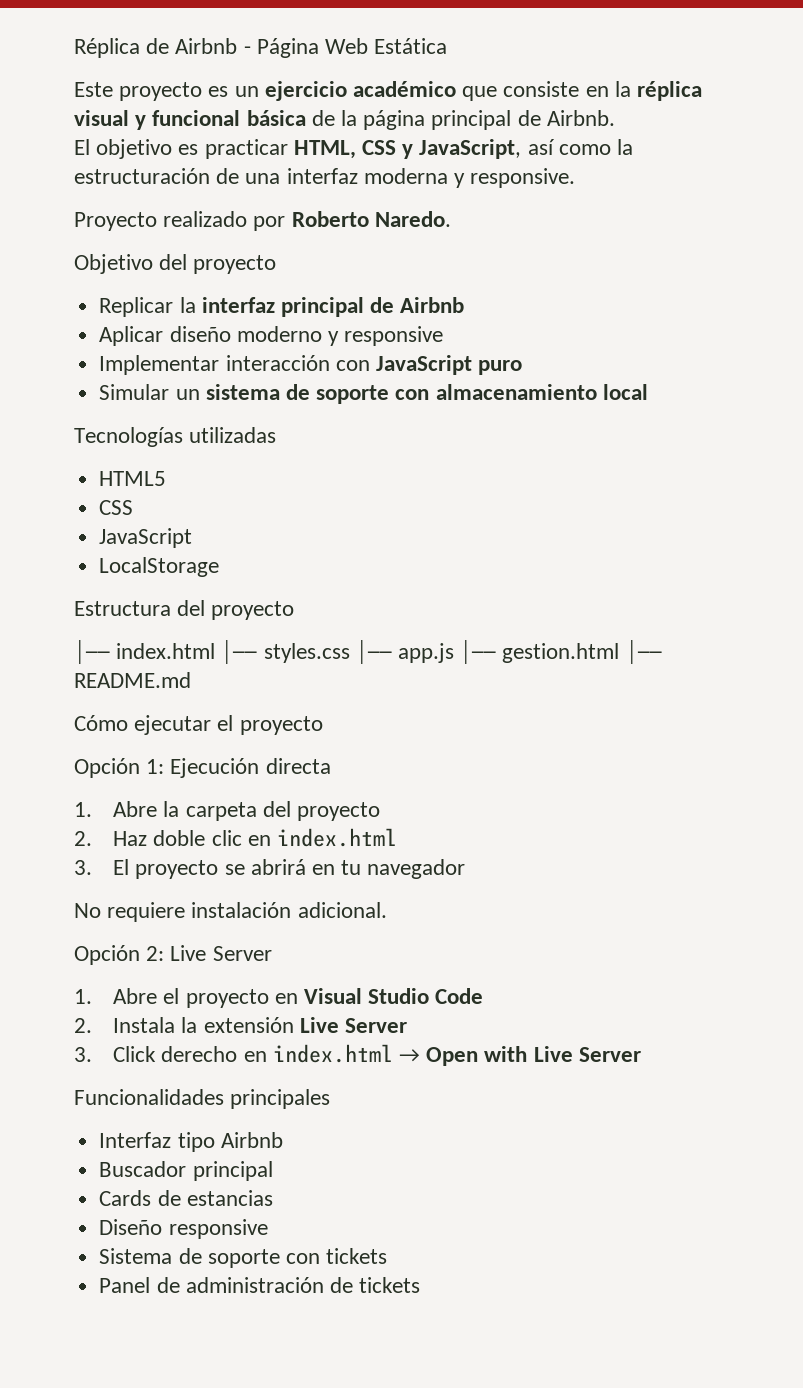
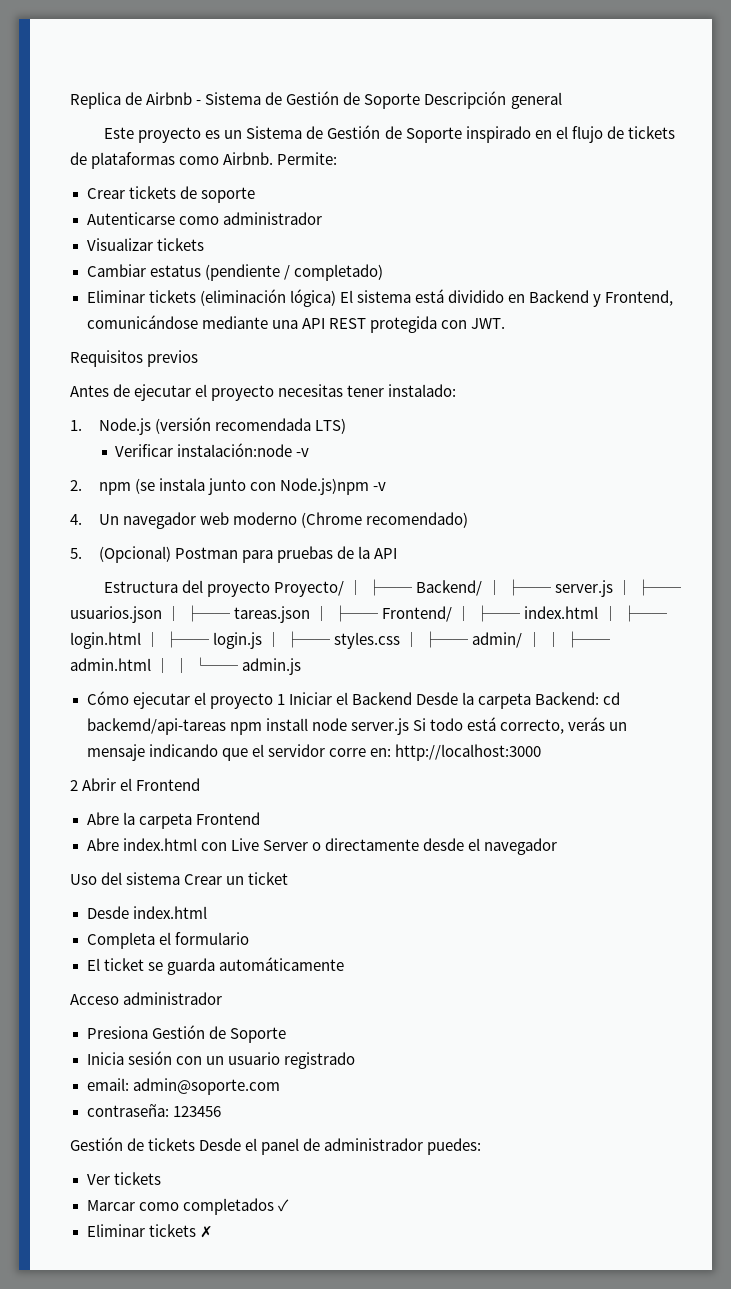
- Réplica de Airbnb - Página Web Estática
- Este proyecto es un ejercicio académico que consiste en la réplica visual y funcional básica de la página principal de Airbnb.
- El objetivo es practicar HTML, CSS y JavaScript, así como la estructuración de una interfaz moderna y responsive.
- Proyecto realizado por Roberto Naredo.
- Objetivo del proyecto
- Replicar la interfaz principal de Airbnb
- Aplicar diseño moderno y responsive
- Implementar interacción con JavaScript puro
- Simular un sistema de soporte con almacenamiento local
- Tecnologías utilizadas
- HTML5
- CSS
- JavaScript
- LocalStorage
- Estructura del proyecto
- │── index.html │── styles.css │── app.js │── gestion.html │── README.md
- Cómo ejecutar el proyecto
- Opción 1: Ejecución directa
- 1. Abre la carpeta del proyecto
- 2. Haz doble clic en index.html
- 3. El proyecto se abrirá en tu navegador
- No requiere instalación adicional.
- Opción 2: Live Server
- 1. Abre el proyecto en Visual Studio Code
- 2. Instala la extensión Live Server
- 3. Click derecho en index.html → Open with Live Server
- Funcionalidades principales
- Interfaz tipo Airbnb
- Buscador principal
- Cards de estancias
- Diseño responsive
- Sistema de soporte con tickets
- Panel de administración de tickets
+ Replica de Airbnb - Sistema de Gestión de Soporte Descripción general
+ Este proyecto es un Sistema de Gestión de Soporte inspirado en el flujo de tickets de plataformas como Airbnb. Permite:
+ Crear tickets de soporte
+ Autenticarse como administrador
+ Visualizar tickets
+ Cambiar estatus (pendiente / completado)
+ Eliminar tickets (eliminación lógica) El sistema está dividido en Backend y Frontend, comunicándose mediante una API REST protegida con JWT.
+ Requisitos previos
+ Antes de ejecutar el proyecto necesitas tener instalado:
+ 1. Node.js (versión recomendada LTS)
+ Verificar instalación:node -v
+ 2. npm (se instala junto con Node.js)npm -v
+ 4. Un navegador web moderno (Chrome recomendado)
+ 5. (Opcional) Postman para pruebas de la API
+ Estructura del proyecto Proyecto/ │ ├── Backend/ │ ├── server.js │ ├── usuarios.json │ ├── tareas.json │ ├── Frontend/ │ ├── index.html │ ├── login.html │ ├── login.js │ ├── styles.css │ ├── admin/ │ │ ├── admin.html │ │ └── admin.js
+ Cómo ejecutar el proyecto 1 Iniciar el Backend Desde la carpeta Backend: cd backemd/api-tareas npm install node server.js Si todo está correcto, verás un mensaje indicando que el servidor corre en: http://localhost:3000
+ 2 Abrir el Frontend
+ Abre la carpeta Frontend
+ Abre index.html con Live Server o directamente desde el navegador
+ Uso del sistema Crear un ticket
+ Desde index.html
+ Completa el formulario
+ El ticket se guarda automáticamente
+ Acceso administrador
+ Presiona Gestión de Soporte
+ Inicia sesión con un usuario registrado
+ email: admin@soporte.com
+ contraseña: 123456
+ Gestión de tickets Desde el panel de administrador puedes:
+ Ver tickets
+ Marcar como completados ✓
+ Eliminar tickets ✗

